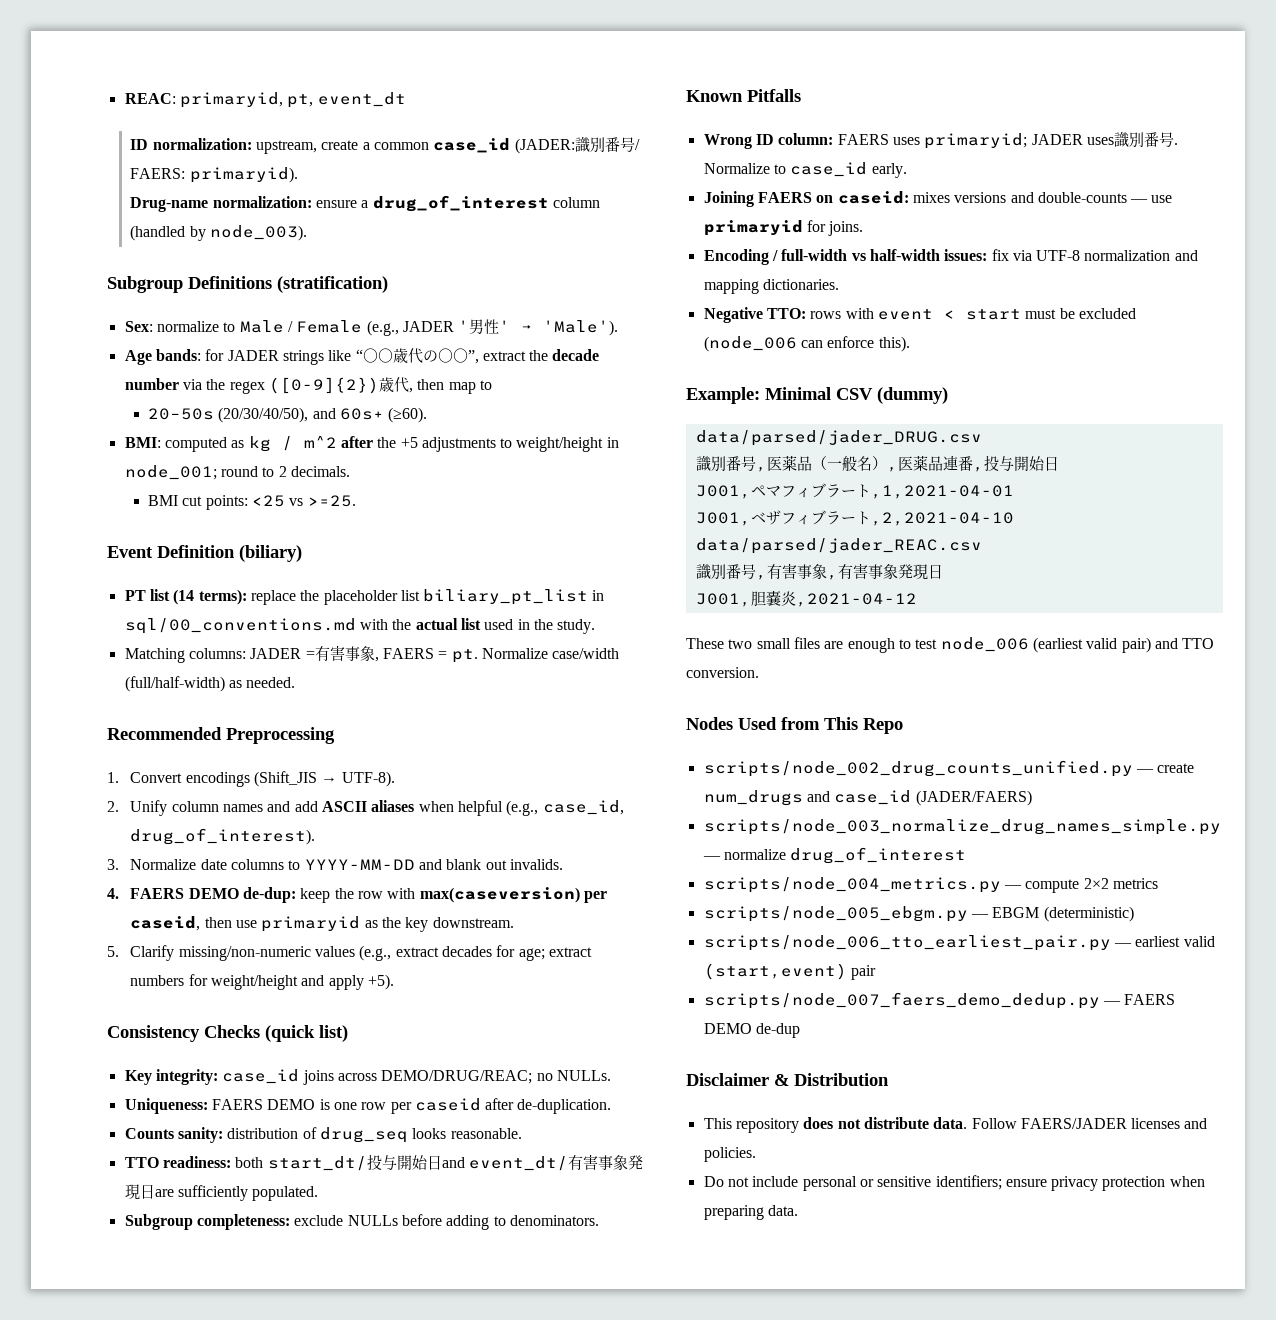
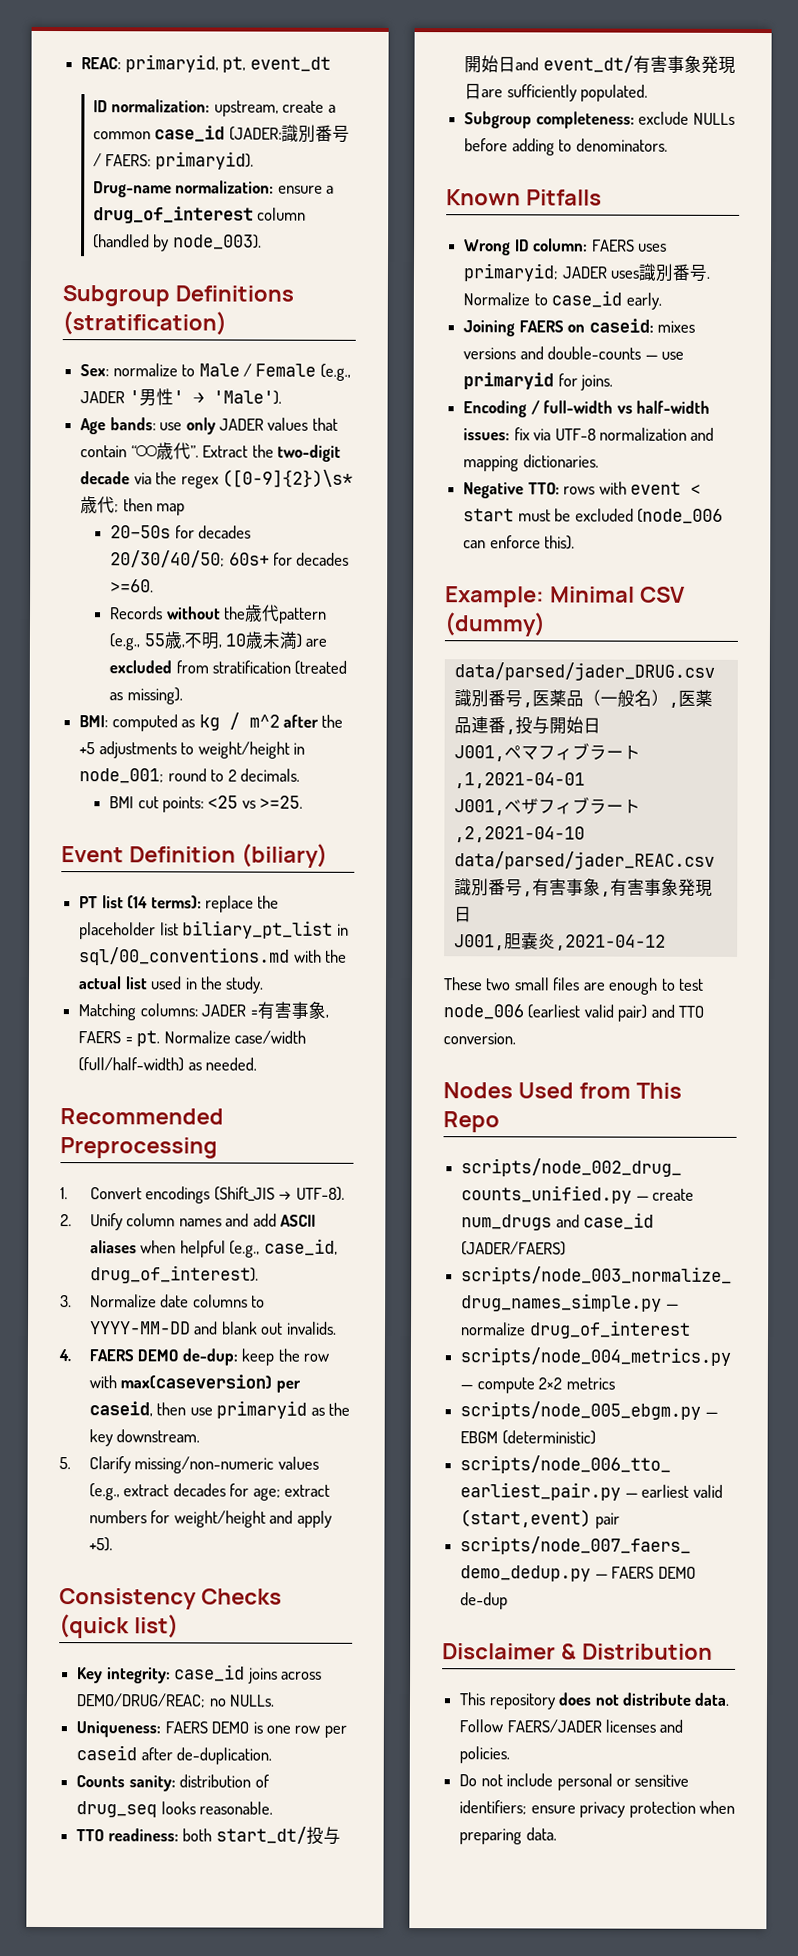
- Age bands: for JADER strings like “○○歳代の○○”, extract the decade number via the regex ([0-9]{2})歳代, then map to
+ Age bands: use only JADER values that contain “○○歳代”. Extract the two-digit decade via the regex ([0-9]{2})\s*歳代; then map
- 20–50s (20/30/40/50), and 60s+ (≥60).
+ 20–50s for decades 20/30/40/50; 60s+ for decades >=60.
+ Records without the歳代pattern (e.g., 55歳,不明, 10歳未満) are excluded from stratification (treated as missing).

